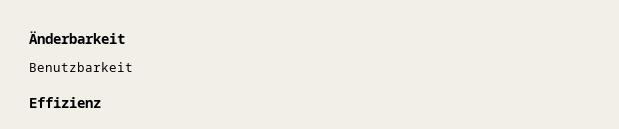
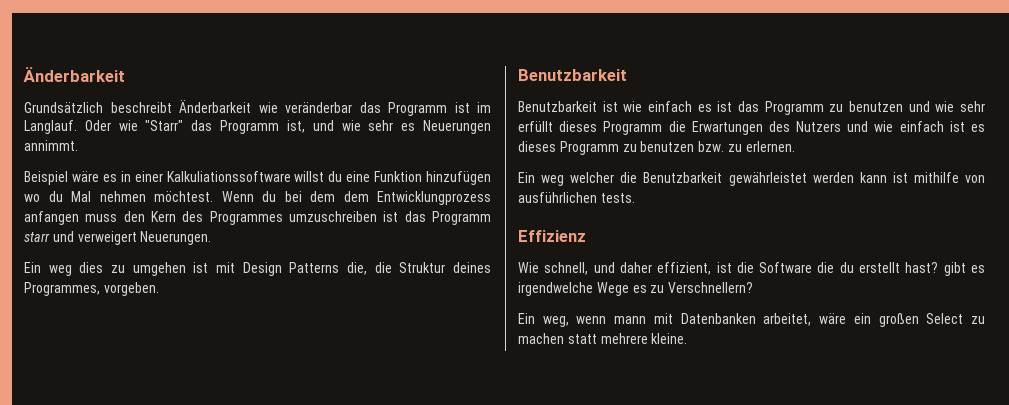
+ Grundsätzlich beschreibt Änderbarkeit wie veränderbar das Programm ist im Langlauf. Oder wie "Starr" das Programm ist, und wie sehr es Neuerungen annimmt.
+ Beispiel wäre es in einer Kalkuliationssoftware willst du eine Funktion hinzufügen wo du Mal nehmen möchtest. Wenn du bei dem dem Entwicklungprozess anfangen muss den Kern des Programmes umzuschreiben ist das Programm starr und verweigert Neuerungen.
+ Ein weg dies zu umgehen ist mit Design Patterns die, die Struktur deines Programmes, vorgeben.
  Benutzbarkeit
+ Benutzbarkeit ist wie einfach es ist das Programm zu benutzen und wie sehr erfüllt dieses Programm die Erwartungen des Nutzers und wie einfach ist es dieses Programm zu benutzen bzw. zu erlernen.
+ Ein weg welcher die Benutzbarkeit gewährleistet werden kann ist mithilfe von ausführlichen tests.
  Effizienz
+ Wie schnell, und daher effizient, ist die Software die du erstellt hast? gibt es irgendwelche Wege es zu Verschnellern?
+ Ein weg, wenn mann mit Datenbanken arbeitet, wäre ein großen Select zu machen statt mehrere kleine.

